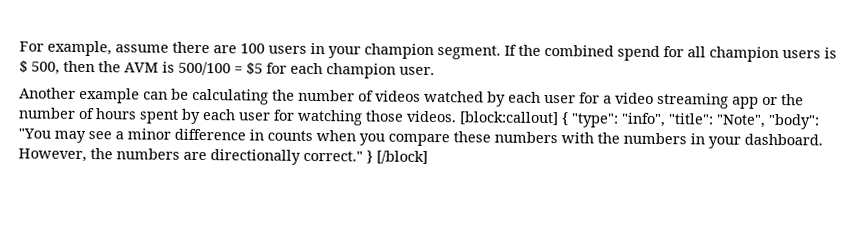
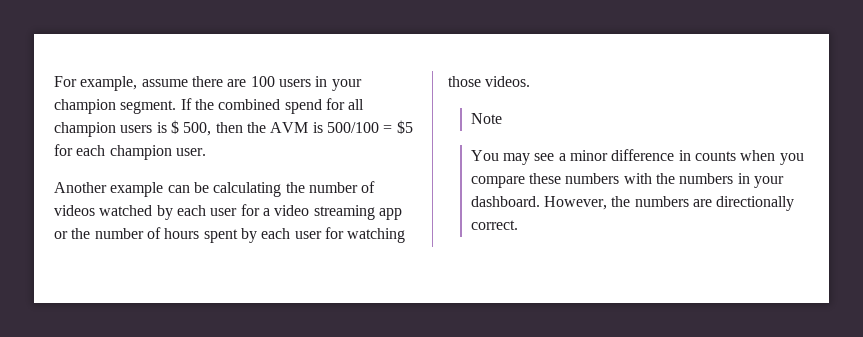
- Another example can be calculating the number of videos watched by each user for a video streaming app or the number of hours spent by each user for watching those videos. [block:callout] { "type": "info", "title": "Note", "body": "You may see a minor difference in counts when you compare these numbers with the numbers in your dashboard.
+ Another example can be calculating the number of videos watched by each user for a video streaming app or the number of hours spent by each user for watching those videos.
+ Note
+ You may see a minor difference in counts when you compare these numbers with the numbers in your dashboard.
- However, the numbers are directionally correct." } [/block]
+ However, the numbers are directionally correct.

